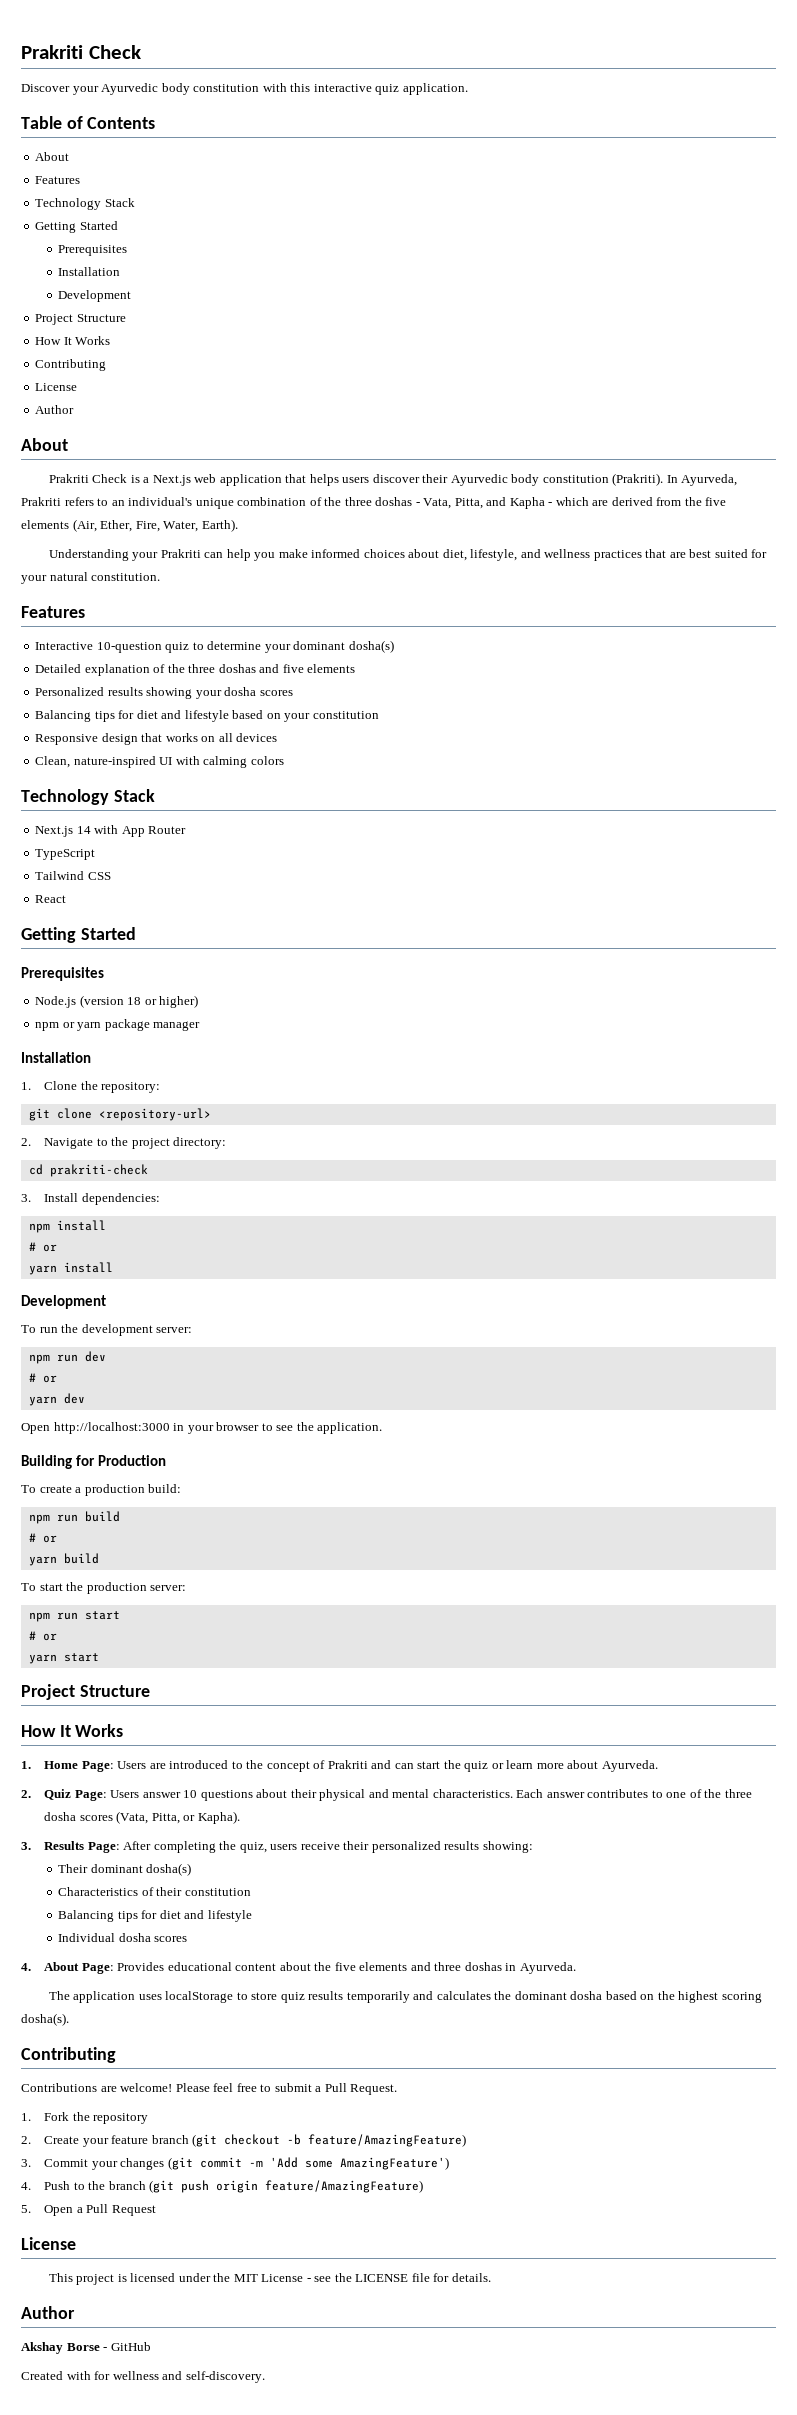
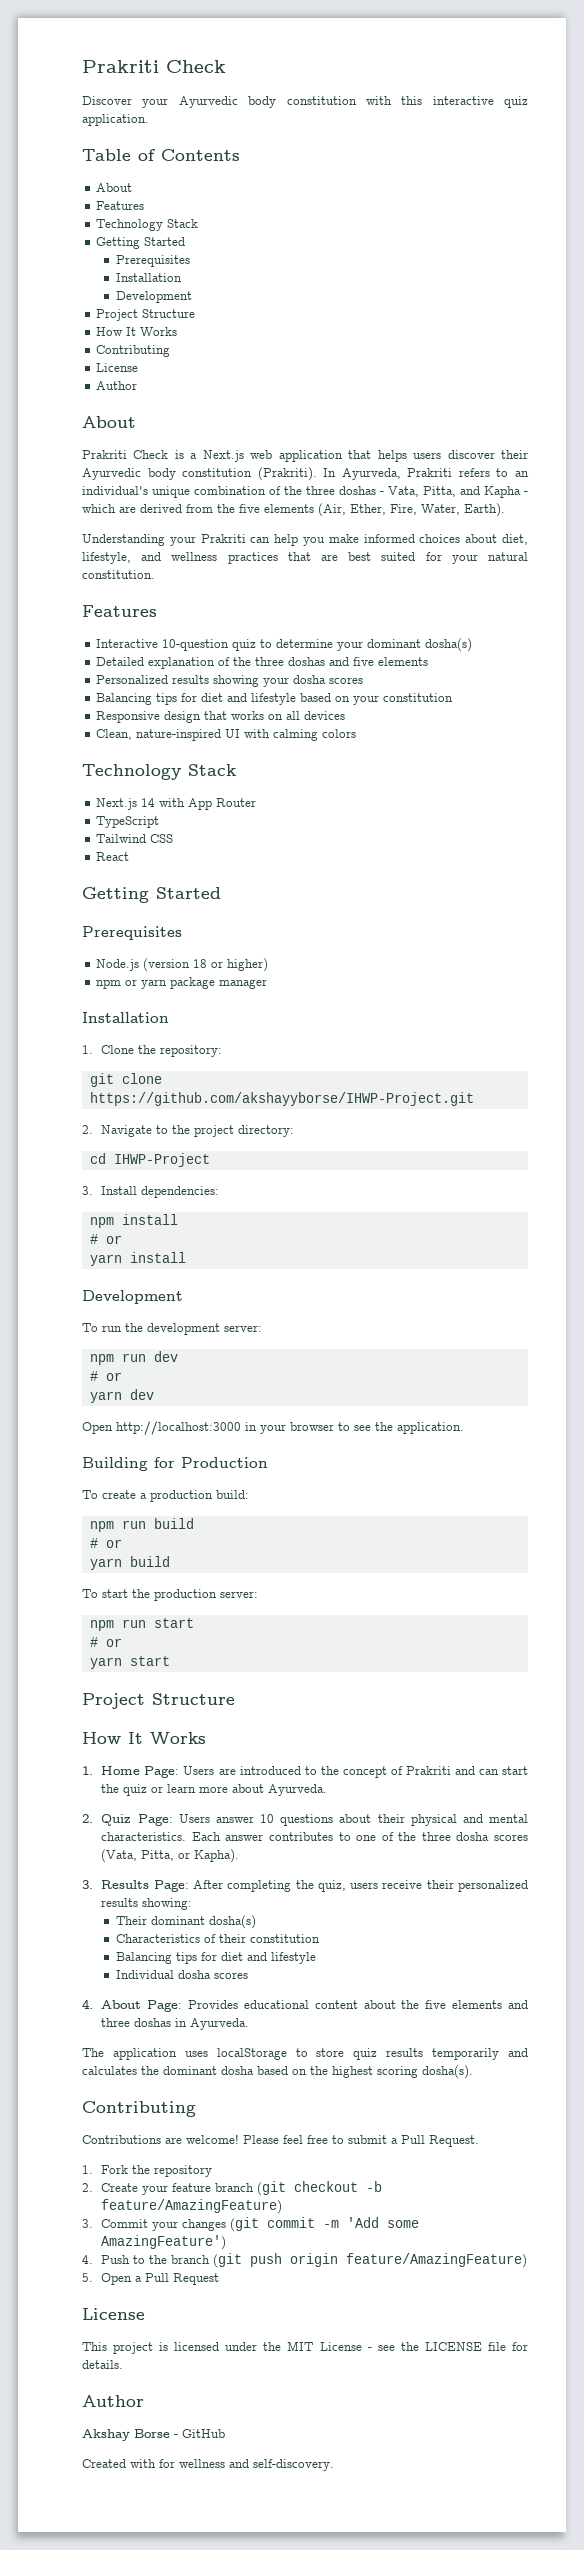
- git clone <repository-url>
+ git clone https://github.com/akshayyborse/IHWP-Project.git
- cd prakriti-check
+ cd IHWP-Project

